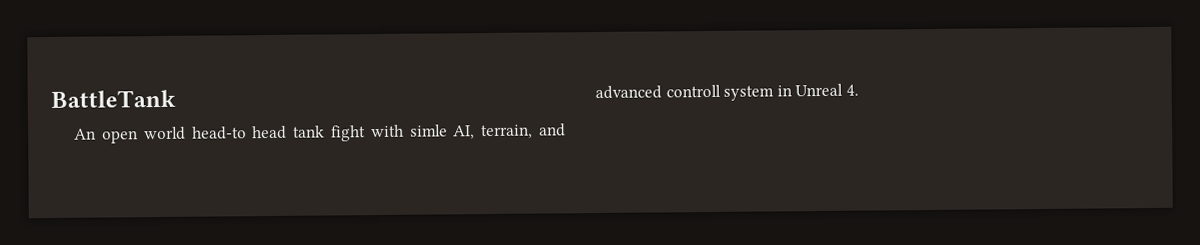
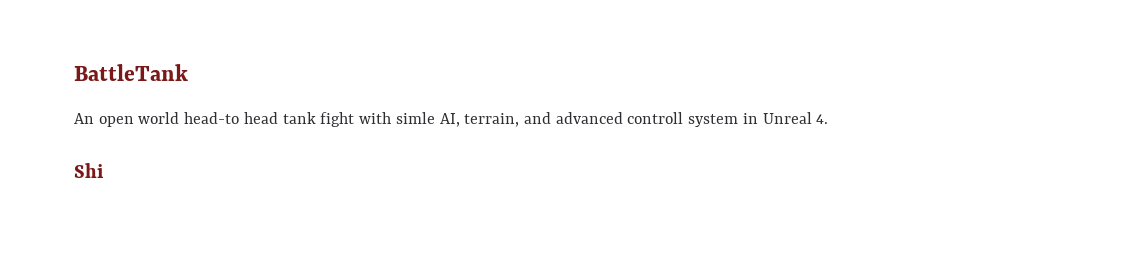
+ Shi

